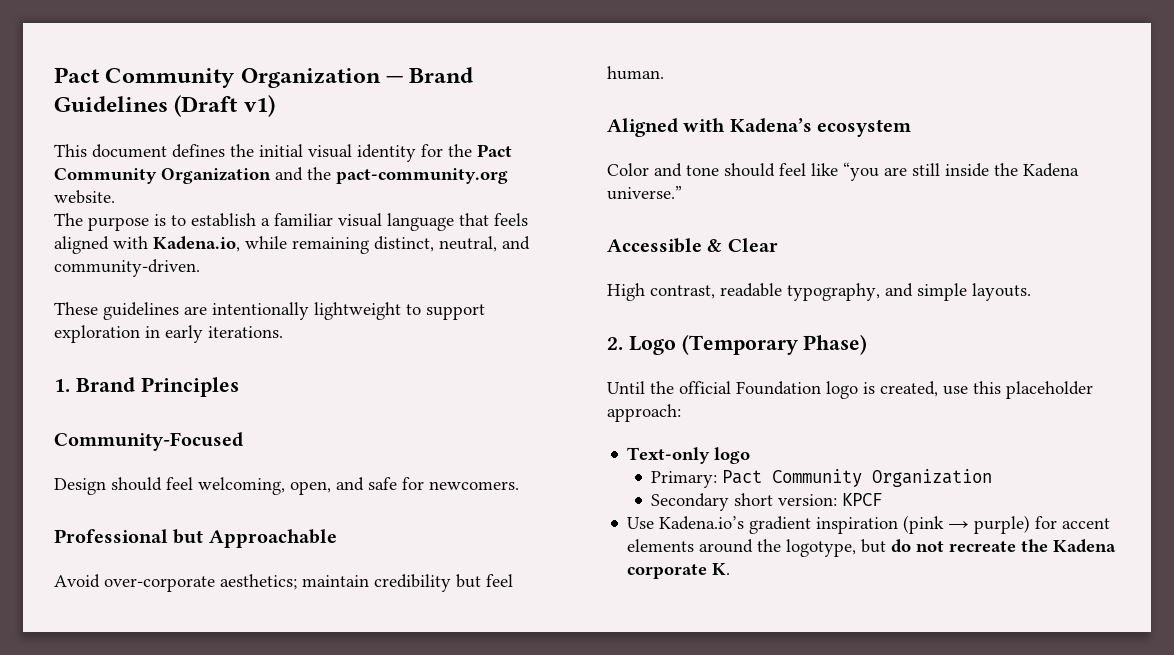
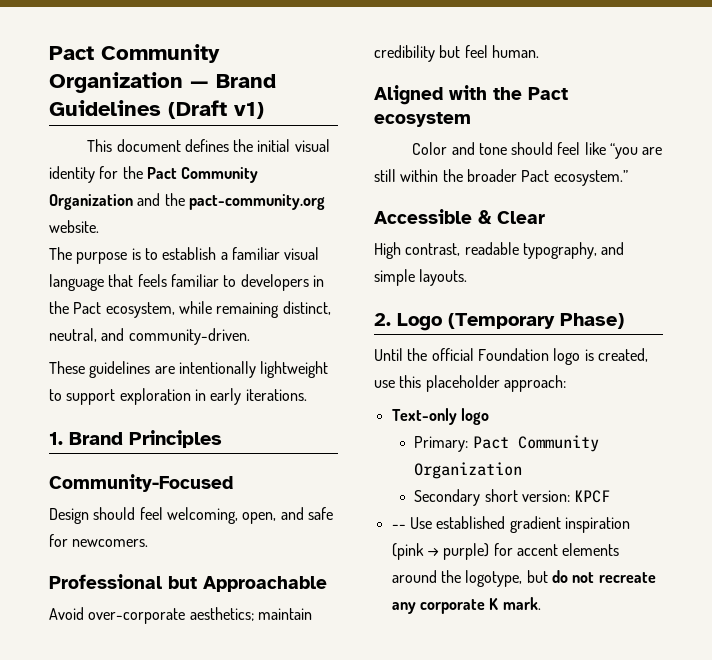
- The purpose is to establish a familiar visual language that feels aligned with Kadena.io, while remaining distinct, neutral, and community-driven.
+ The purpose is to establish a familiar visual language that feels familiar to developers in the Pact ecosystem, while remaining distinct, neutral, and community-driven.
- Aligned with Kadena’s ecosystem
+ Aligned with the Pact ecosystem
- Color and tone should feel like “you are still inside the Kadena universe.”
+ Color and tone should feel like “you are still within the broader Pact ecosystem.”
- Use Kadena.io’s gradient inspiration (pink → purple) for accent elements around the logotype, but do not recreate the Kadena corporate K.
+ -- Use established gradient inspiration (pink → purple) for accent elements around the logotype, but do not recreate any corporate K mark.

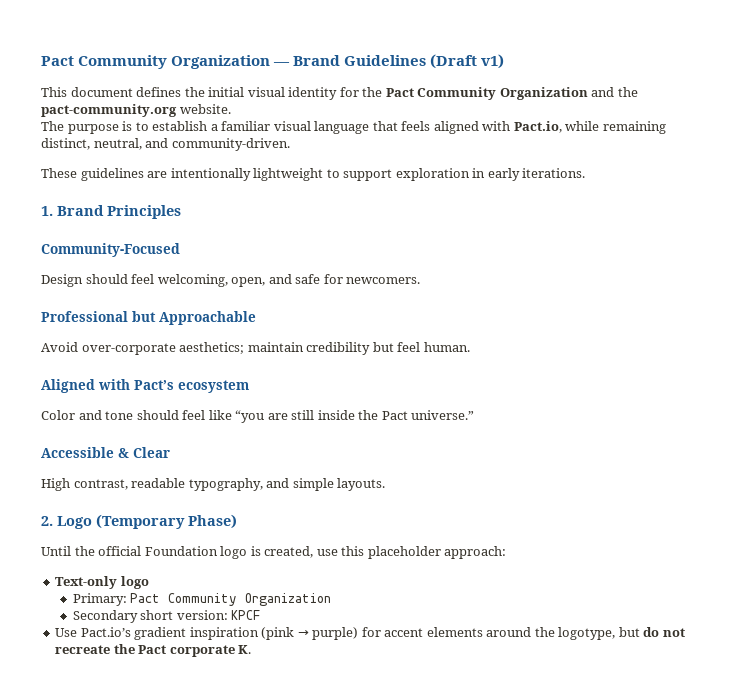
- The purpose is to establish a familiar visual language that feels familiar to developers in the Pact ecosystem, while remaining distinct, neutral, and community-driven.
+ The purpose is to establish a familiar visual language that feels aligned with Pact.io, while remaining distinct, neutral, and community-driven.
- Aligned with the Pact ecosystem
+ Aligned with Pact’s ecosystem
- Color and tone should feel like “you are still within the broader Pact ecosystem.”
+ Color and tone should feel like “you are still inside the Pact universe.”
- -- Use established gradient inspiration (pink → purple) for accent elements around the logotype, but do not recreate any corporate K mark.
+ Use Pact.io’s gradient inspiration (pink → purple) for accent elements around the logotype, but do not recreate the Pact corporate K.

